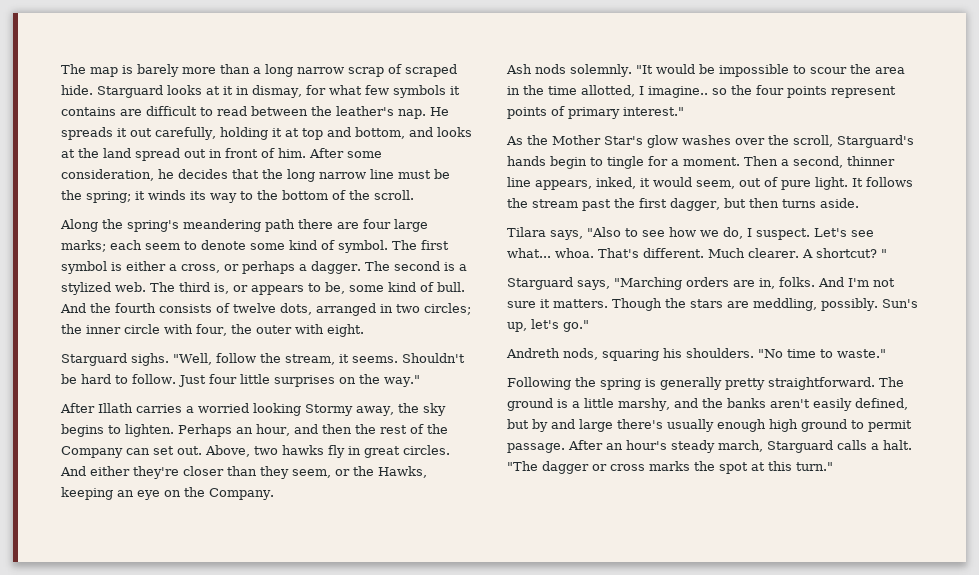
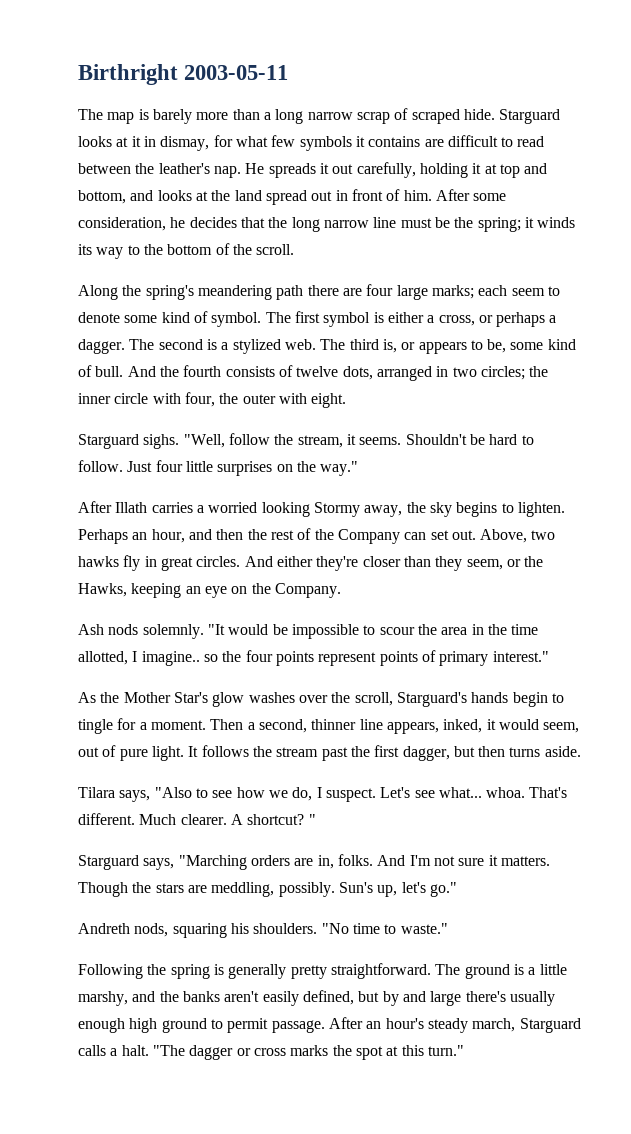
+ Birthright 2003-05-11

